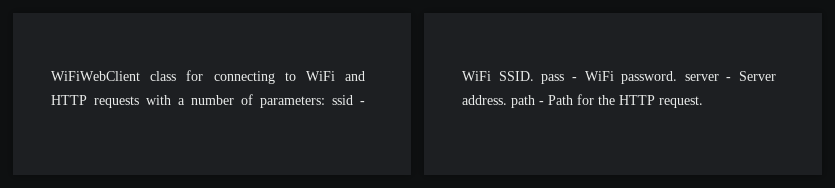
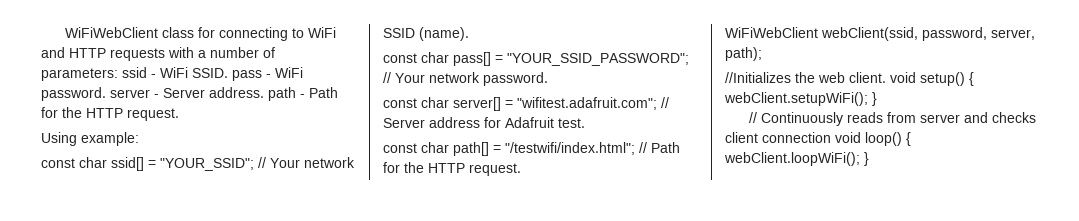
+ Using example:
+ const char ssid[] = "YOUR_SSID"; // Your network SSID (name).
+ const char pass[] = "YOUR_SSID_PASSWORD"; // Your network password.
+ const char server[] = "wifitest.adafruit.com"; // Server address for Adafruit test.
+ const char path[] = "/testwifi/index.html"; // Path for the HTTP request.
+ WiFiWebClient webClient(ssid, password, server, path);
+ //Initializes the web client. void setup() { webClient.setupWiFi(); }
+ // Continuously reads from server and checks client connection void loop() { webClient.loopWiFi(); }

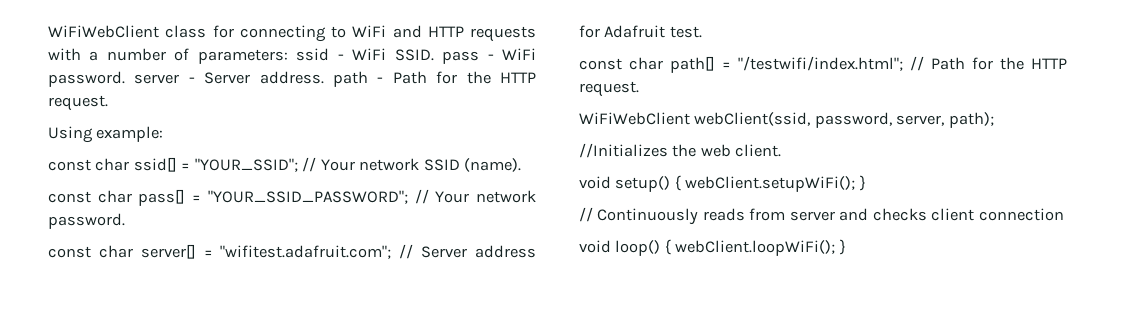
- //Initializes the web client. void setup() { webClient.setupWiFi(); }
+ //Initializes the web client.
+ void setup() { webClient.setupWiFi(); }
- // Continuously reads from server and checks client connection void loop() { webClient.loopWiFi(); }
+ // Continuously reads from server and checks client connection
+ void loop() { webClient.loopWiFi(); }

